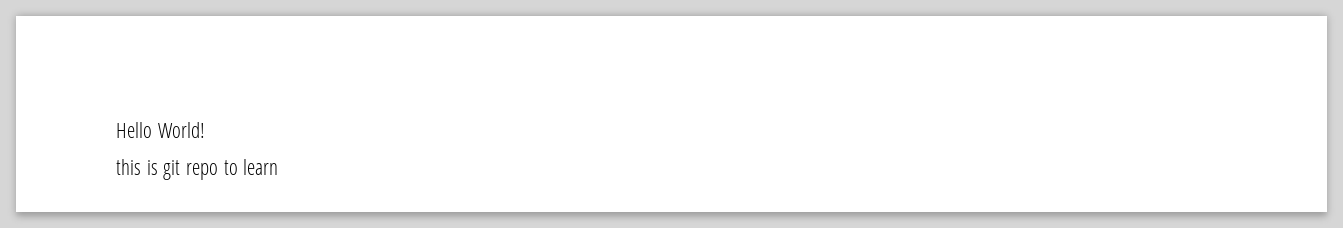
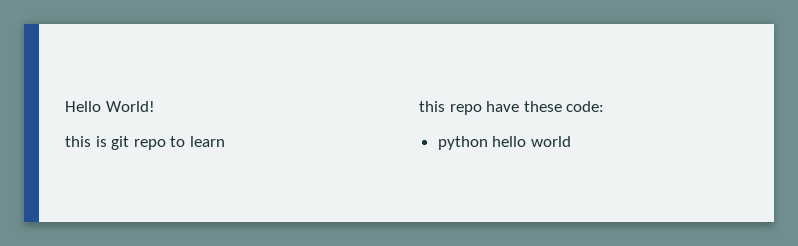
+ this repo have these code:
+ python hello world

